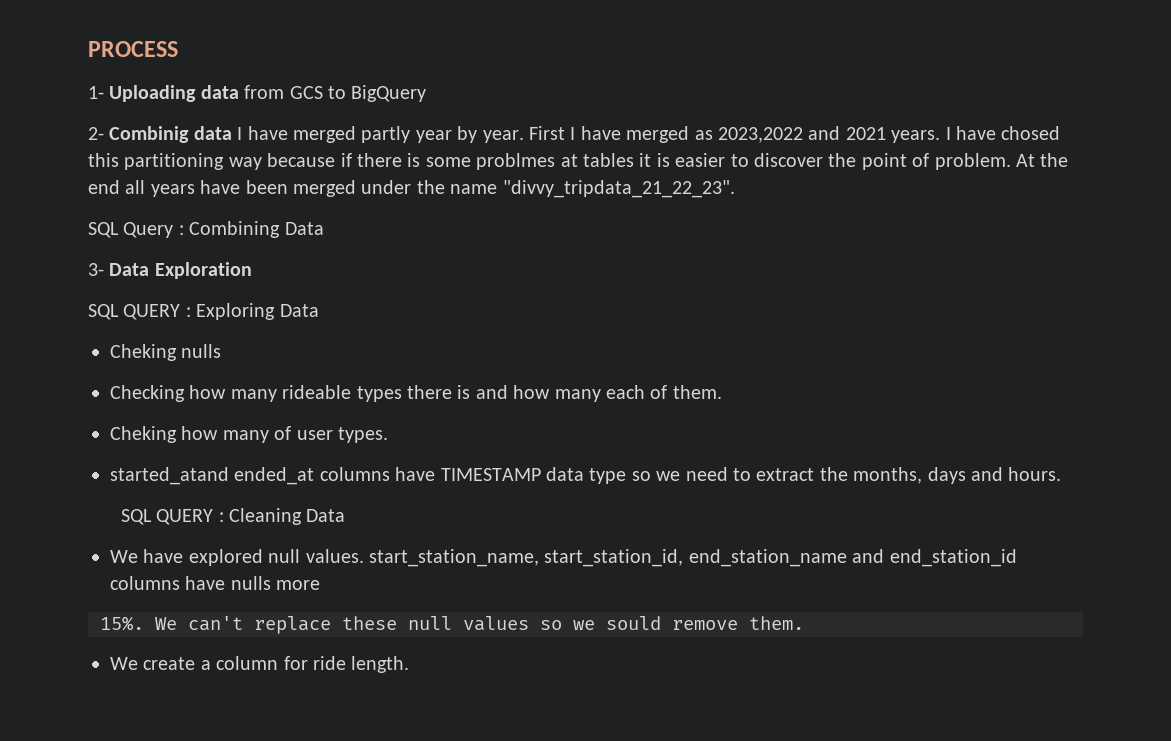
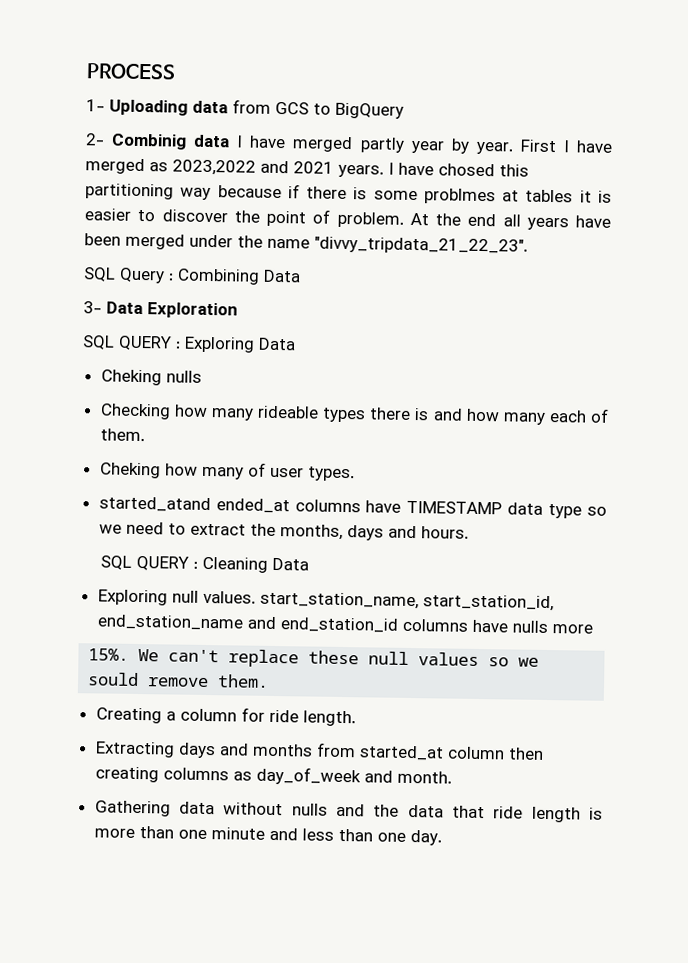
- We have explored null values. start_station_name, start_station_id, end_station_name and end_station_id columns have nulls more
+ Exploring null values. start_station_name, start_station_id, end_station_name and end_station_id columns have nulls more
- We create a column for ride length.
+ Creating a column for ride length.
+ Extracting days and months from started_at column then creating columns as day_of_week and month.
+ Gathering data without nulls and the data that ride length is more than one minute and less than one day.

